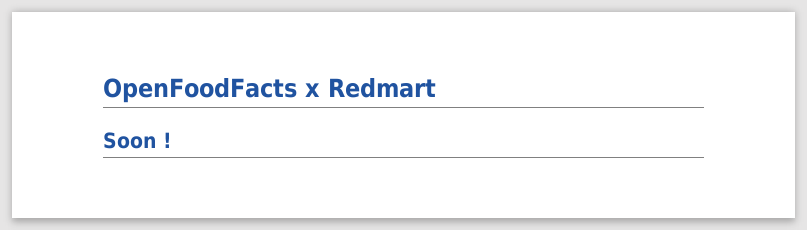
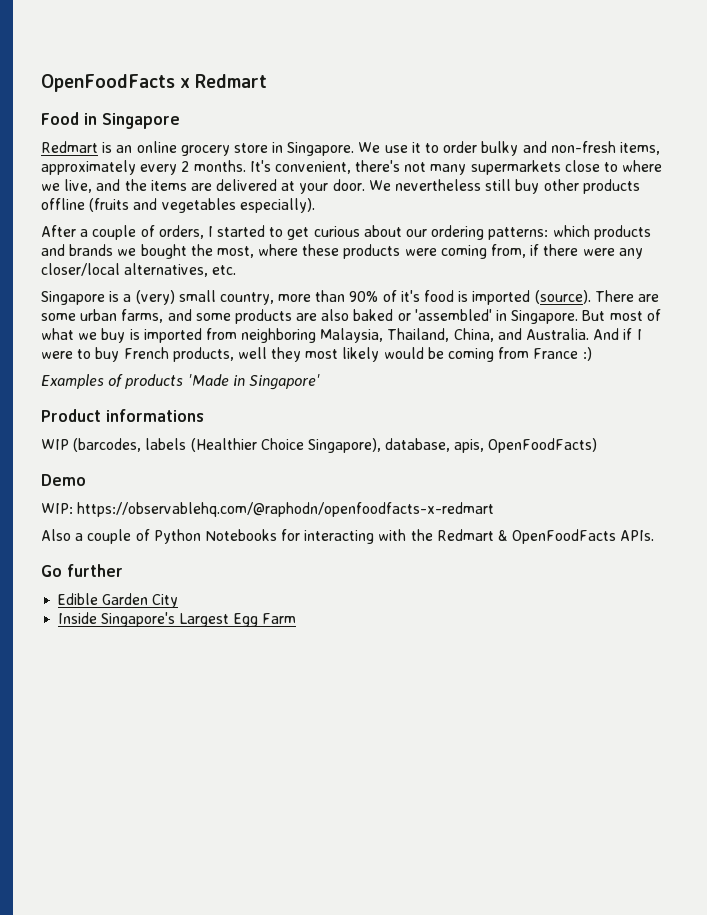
- Soon !
+ Food in Singapore
+ Redmart is an online grocery store in Singapore. We use it to order bulky and non-fresh items, approximately every 2 months. It's convenient, there's not many supermarkets close to where we live, and the items are delivered at your door. We nevertheless still buy other products offline (fruits and vegetables especially).
+ After a couple of orders, I started to get curious about our ordering patterns: which products and brands we bought the most, where these products were coming from, if there were any closer/local alternatives, etc.
+ Singapore is a (very) small country, more than 90% of it's food is imported (source). There are some urban farms, and some products are also baked or 'assembled' in Singapore. But most of what we buy is imported from neighboring Malaysia, Thailand, China, and Australia. And if I were to buy French products, well they most likely would be coming from France :)
+ Examples of products 'Made in Singapore'
+ Product informations
+ WIP (barcodes, labels (Healthier Choice Singapore), database, apis, OpenFoodFacts)
+ Demo
+ WIP: https://observablehq.com/@raphodn/openfoodfacts-x-redmart
+ Also a couple of Python Notebooks for interacting with the Redmart & OpenFoodFacts APIs.
+ Go further
+ Edible Garden City
+ Inside Singapore's Largest Egg Farm

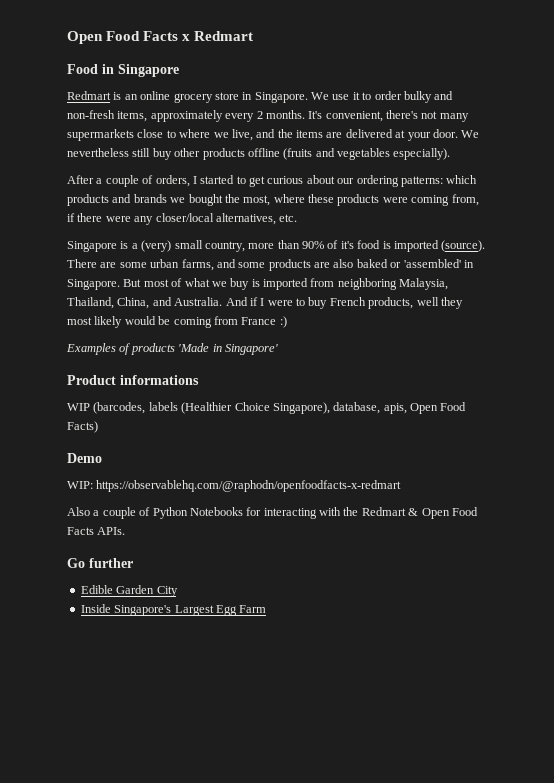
- OpenFoodFacts x Redmart
+ Open Food Facts x Redmart
- WIP (barcodes, labels (Healthier Choice Singapore), database, apis, OpenFoodFacts)
+ WIP (barcodes, labels (Healthier Choice Singapore), database, apis, Open Food Facts)
- Also a couple of Python Notebooks for interacting with the Redmart & OpenFoodFacts APIs.
+ Also a couple of Python Notebooks for interacting with the Redmart & Open Food Facts APIs.

